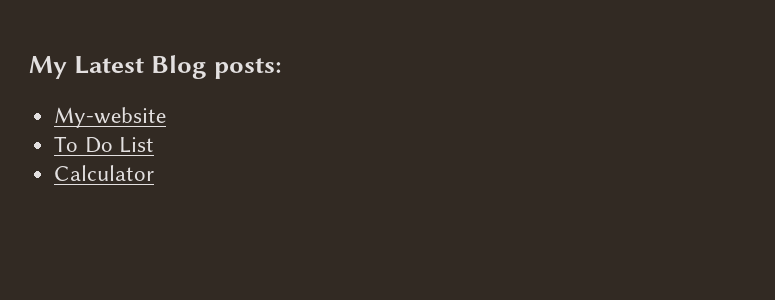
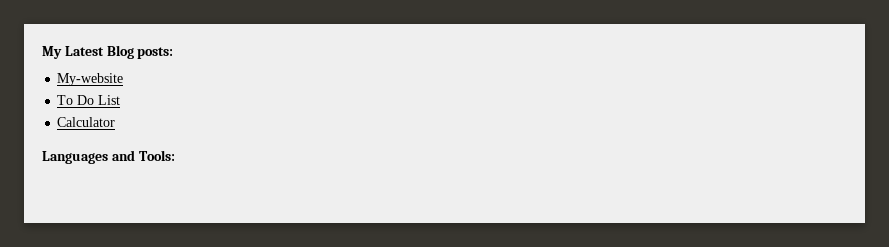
+ Languages and Tools:

